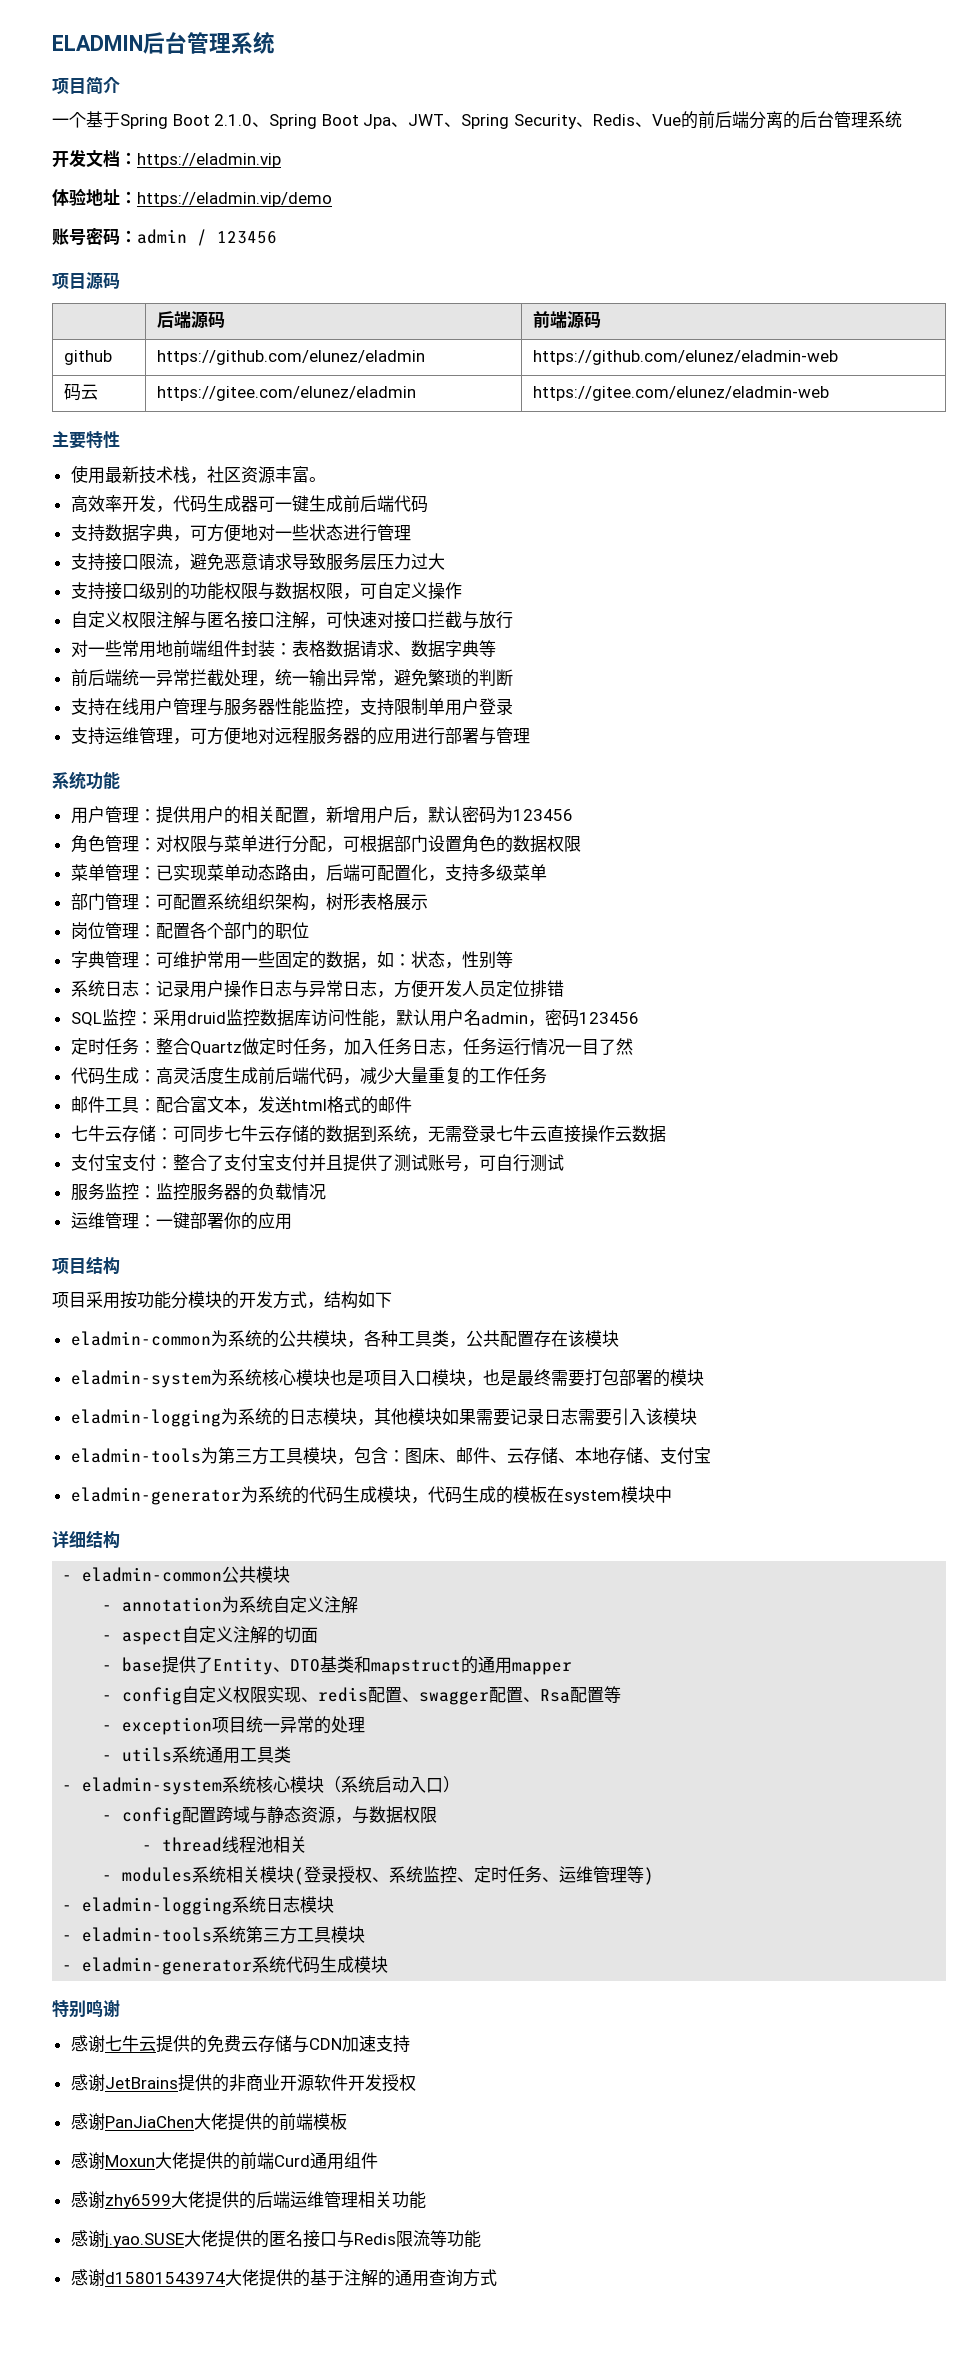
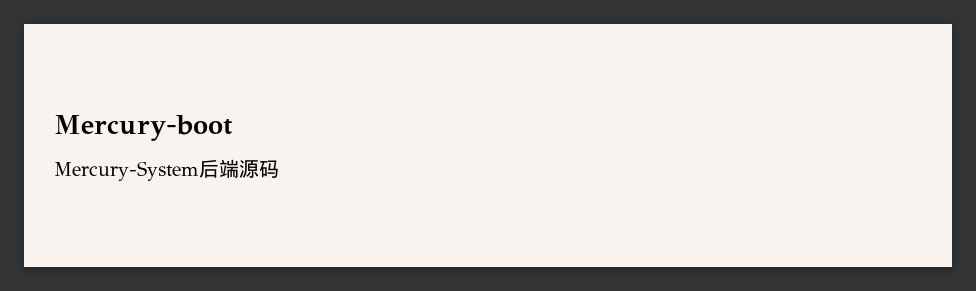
- ELADMIN后台管理系统
- 项目简介
- 一个基于Spring Boot 2.1.0、Spring Boot Jpa、JWT、Spring Security、Redis、Vue的前后端分离的后台管理系统
- 开发文档：https://eladmin.vip
- 体验地址：https://eladmin.vip/demo
- 账号密码：admin / 123456
- 项目源码
- | 后端源码 | 前端源码
- github | https://github.com/elunez/eladmin | https://github.com/elunez/eladmin-web
- 码云 | https://gitee.com/elunez/eladmin | https://gitee.com/elunez/eladmin-web
- 主要特性
- 使用最新技术栈，社区资源丰富。
- 高效率开发，代码生成器可一键生成前后端代码
- 支持数据字典，可方便地对一些状态进行管理
- 支持接口限流，避免恶意请求导致服务层压力过大
- 支持接口级别的功能权限与数据权限，可自定义操作
- 自定义权限注解与匿名接口注解，可快速对接口拦截与放行
- 对一些常用地前端组件封装：表格数据请求、数据字典等
- 前后端统一异常拦截处理，统一输出异常，避免繁琐的判断
- 支持在线用户管理与服务器性能监控，支持限制单用户登录
- 支持运维管理，可方便地对远程服务器的应用进行部署与管理
- 系统功能
- 用户管理：提供用户的相关配置，新增用户后，默认密码为123456
- 角色管理：对权限与菜单进行分配，可根据部门设置角色的数据权限
- 菜单管理：已实现菜单动态路由，后端可配置化，支持多级菜单
- 部门管理：可配置系统组织架构，树形表格展示
- 岗位管理：配置各个部门的职位
- 字典管理：可维护常用一些固定的数据，如：状态，性别等
- 系统日志：记录用户操作日志与异常日志，方便开发人员定位排错
- SQL监控：采用druid监控数据库访问性能，默认用户名admin，密码123456
- 定时任务：整合Quartz做定时任务，加入任务日志，任务运行情况一目了然
- 代码生成：高灵活度生成前后端代码，减少大量重复的工作任务
- 邮件工具：配合富文本，发送html格式的邮件
- 七牛云存储：可同步七牛云存储的数据到系统，无需登录七牛云直接操作云数据
- 支付宝支付：整合了支付宝支付并且提供了测试账号，可自行测试
- 服务监控：监控服务器的负载情况
- 运维管理：一键部署你的应用
- 项目结构
- 项目采用按功能分模块的开发方式，结构如下
- eladmin-common为系统的公共模块，各种工具类，公共配置存在该模块
- eladmin-system为系统核心模块也是项目入口模块，也是最终需要打包部署的模块
- eladmin-logging为系统的日志模块，其他模块如果需要记录日志需要引入该模块
- eladmin-tools为第三方工具模块，包含：图床、邮件、云存储、本地存储、支付宝
- eladmin-generator为系统的代码生成模块，代码生成的模板在system模块中
- 详细结构
- - eladmin-common公共模块
- - annotation为系统自定义注解
- - aspect自定义注解的切面
- - base提供了Entity、DTO基类和mapstruct的通用mapper
- - config自定义权限实现、redis配置、swagger配置、Rsa配置等
- - exception项目统一异常的处理
- - utils系统通用工具类
- - eladmin-system系统核心模块（系统启动入口）
- - config配置跨域与静态资源，与数据权限
- - thread线程池相关
- - modules系统相关模块(登录授权、系统监控、定时任务、运维管理等)
- - eladmin-logging系统日志模块
- - eladmin-tools系统第三方工具模块
- - eladmin-generator系统代码生成模块
- 特别鸣谢
- 感谢七牛云提供的免费云存储与CDN加速支持
- 感谢JetBrains提供的非商业开源软件开发授权
- 感谢PanJiaChen大佬提供的前端模板
- 感谢Moxun大佬提供的前端Curd通用组件
- 感谢zhy6599大佬提供的后端运维管理相关功能
- 感谢j.yao.SUSE大佬提供的匿名接口与Redis限流等功能
- 感谢d15801543974大佬提供的基于注解的通用查询方式
+ Mercury-boot
+ Mercury-System后端源码

